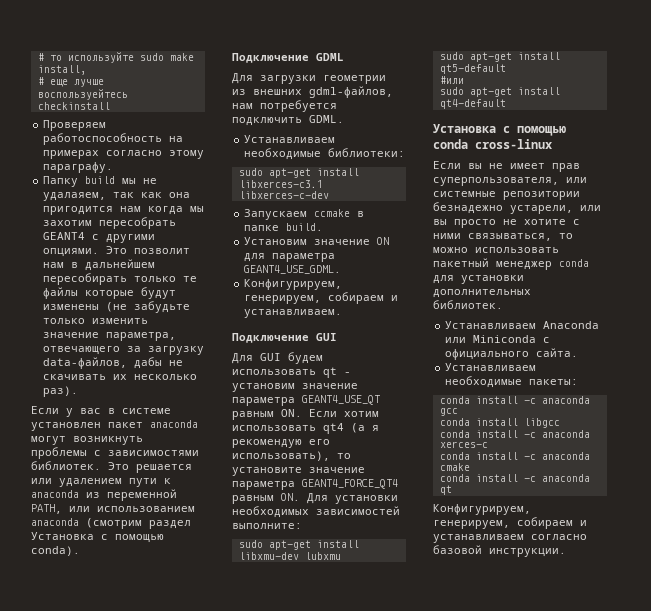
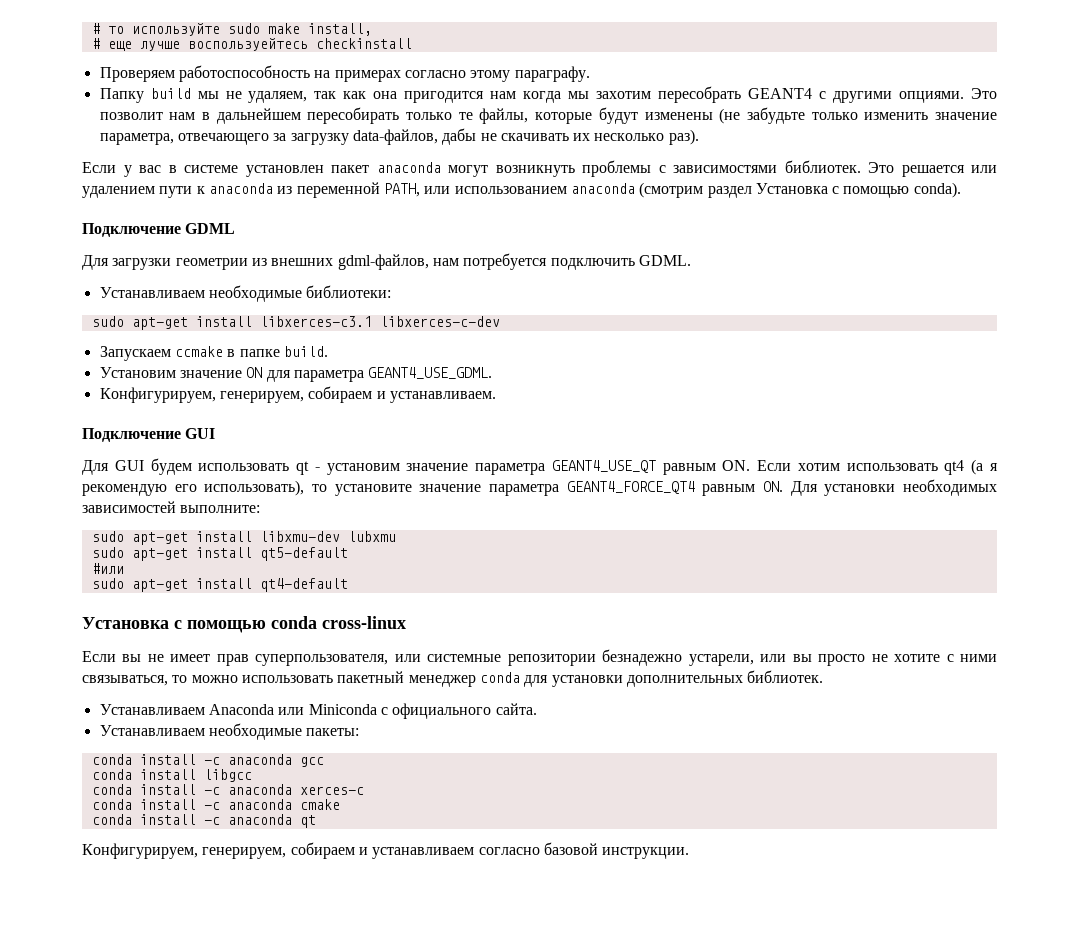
- Папку build мы не удалаяем, так как она пригодится нам когда мы захотим пересобрать GEANT4 с другими опциями.
+ Папку build мы не удаляем, так как она пригодится нам когда мы захотим пересобрать GEANT4 с другими опциями.
- Это позволит нам в дальнейшем пересобирать только те файлы которые будут изменены (не забудьте только изменить значение параметра, отвечающего за загрузку data-файлов, дабы не скачивать их несколько раз).
+ Это позволит нам в дальнейшем пересобирать только те файлы, которые будут изменены (не забудьте только изменить значение параметра, отвечающего за загрузку data-файлов, дабы не скачивать их несколько раз).

